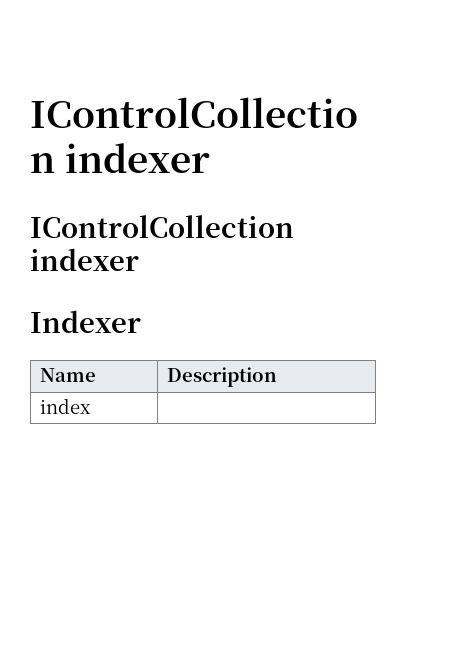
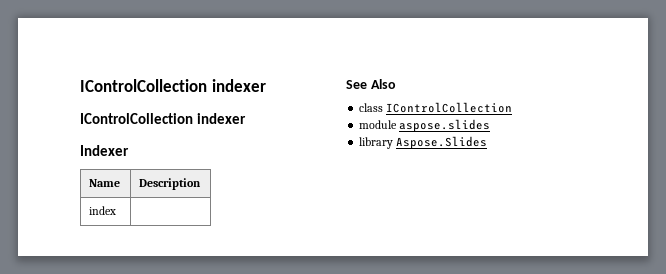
+ See Also
+ class IControlCollection
+ module aspose.slides
+ library Aspose.Slides

